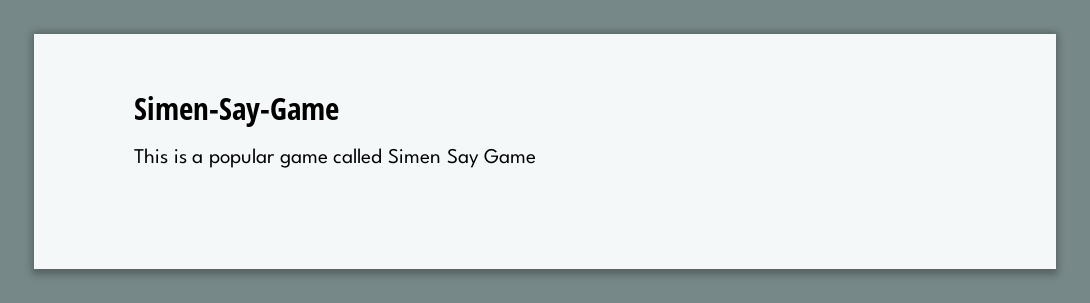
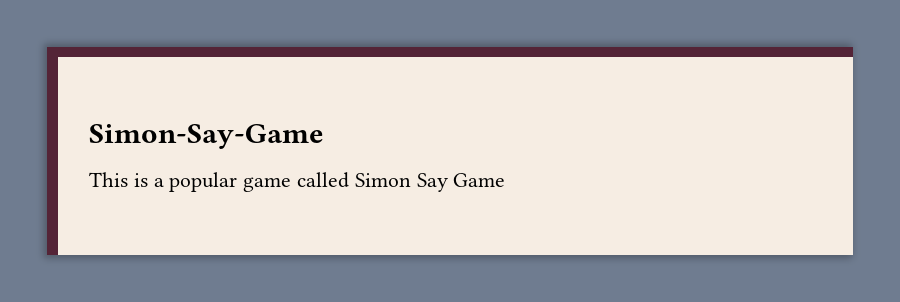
- Simen-Say-Game
+ Simon-Say-Game
- This is a popular game called Simen Say Game
+ This is a popular game called Simon Say Game

